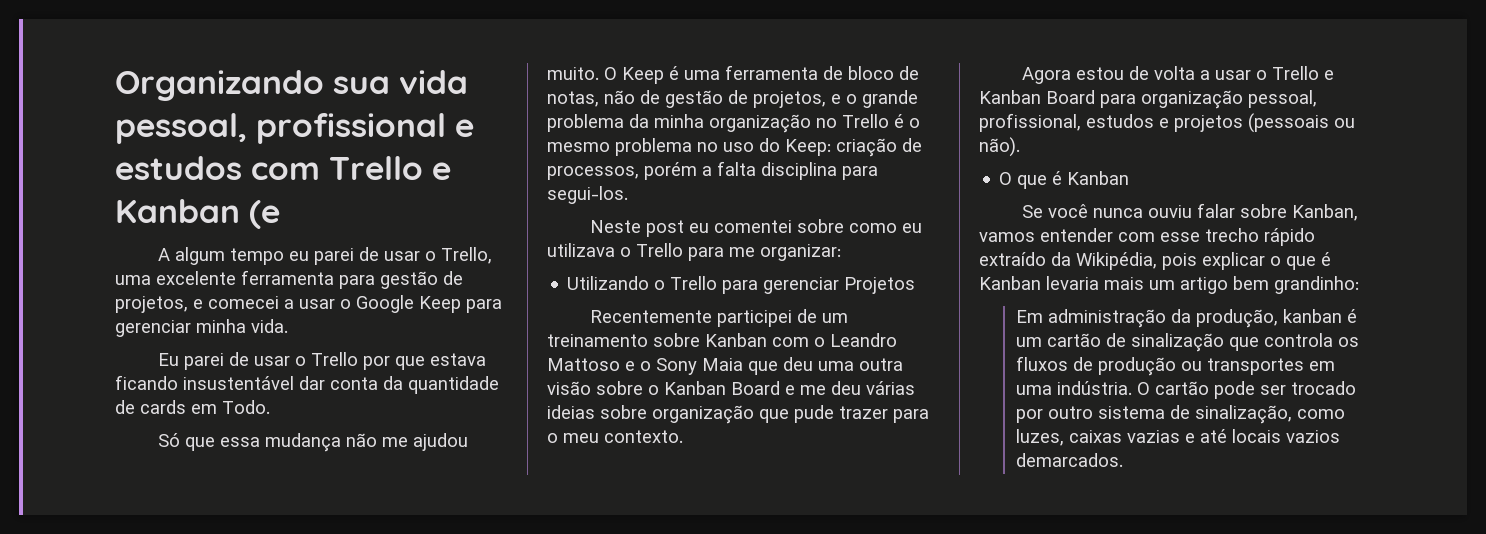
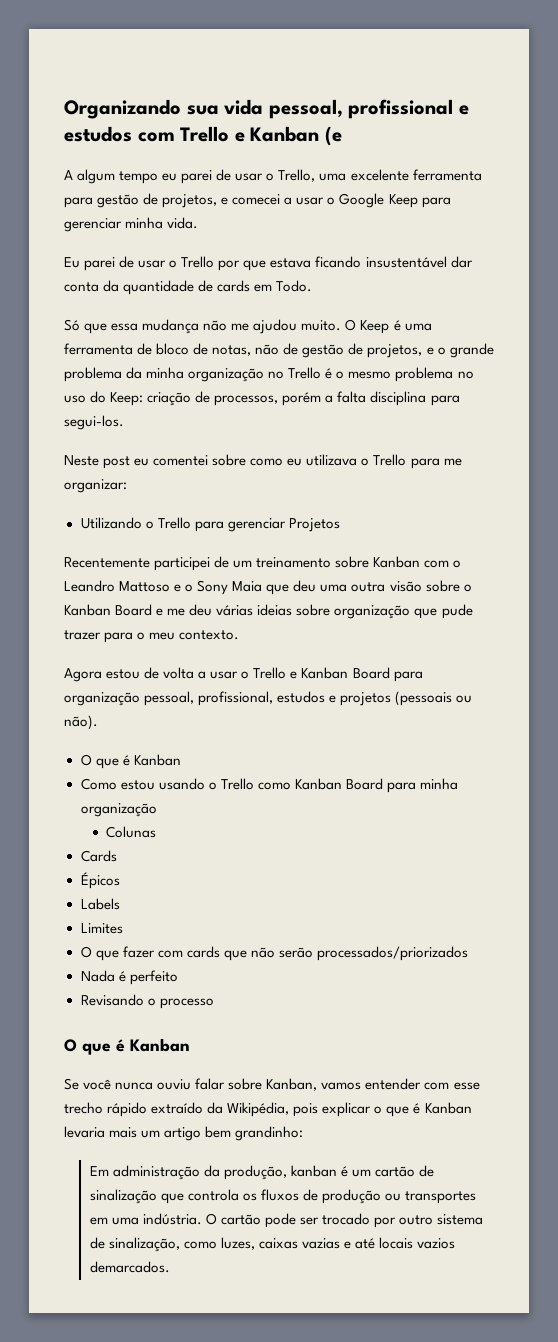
+ Como estou usando o Trello como Kanban Board para minha organização
+ Colunas
+ Cards
+ Épicos
+ Labels
+ Limites
+ O que fazer com cards que não serão processados/priorizados
+ Nada é perfeito
+ Revisando o processo
+ O que é Kanban

